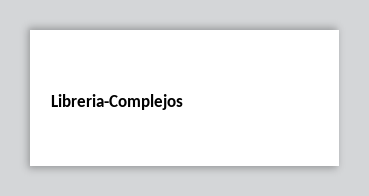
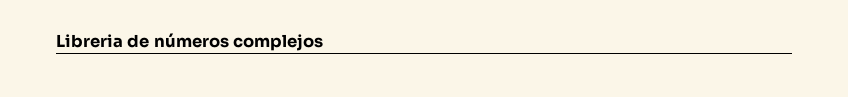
- Libreria-Complejos
+ Libreria de números complejos

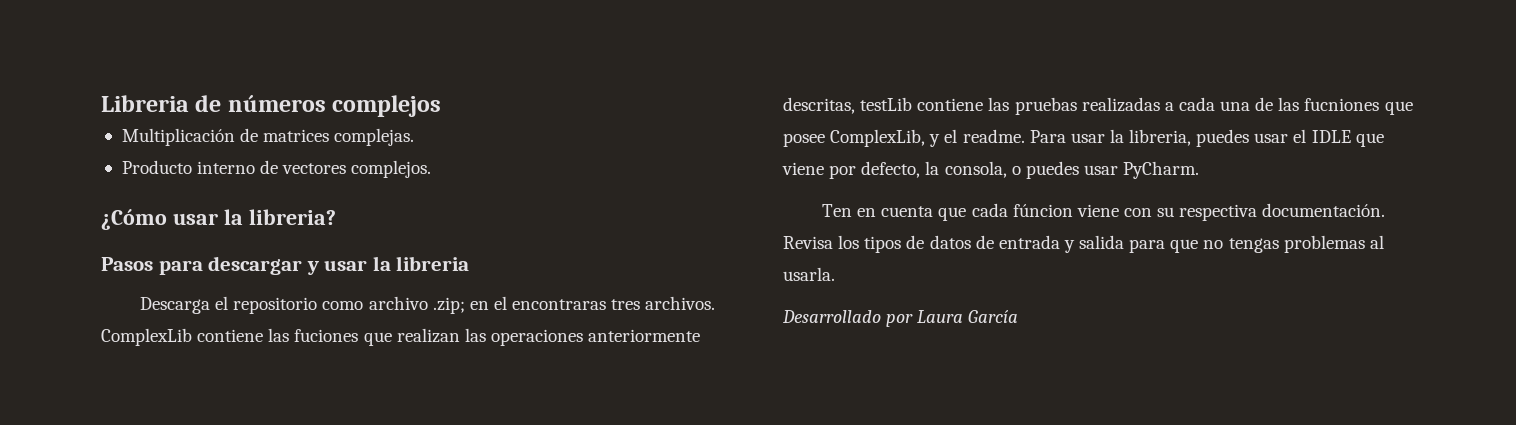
+ Multiplicación de matrices complejas.
+ Producto interno de vectores complejos.
+ ¿Cómo usar la libreria?
+ Pasos para descargar y usar la libreria
+ Descarga el repositorio como archivo .zip; en el encontraras tres archivos. ComplexLib contiene las fuciones que realizan las operaciones anteriormente descritas, testLib contiene las pruebas realizadas a cada una de las fucniones que posee ComplexLib, y el readme. Para usar la libreria, puedes usar el IDLE que viene por defecto, la consola, o puedes usar PyCharm.
+ Ten en cuenta que cada fúncion viene con su respectiva documentación. Revisa los tipos de datos de entrada y salida para que no tengas problemas al usarla.
+ Desarrollado por Laura García

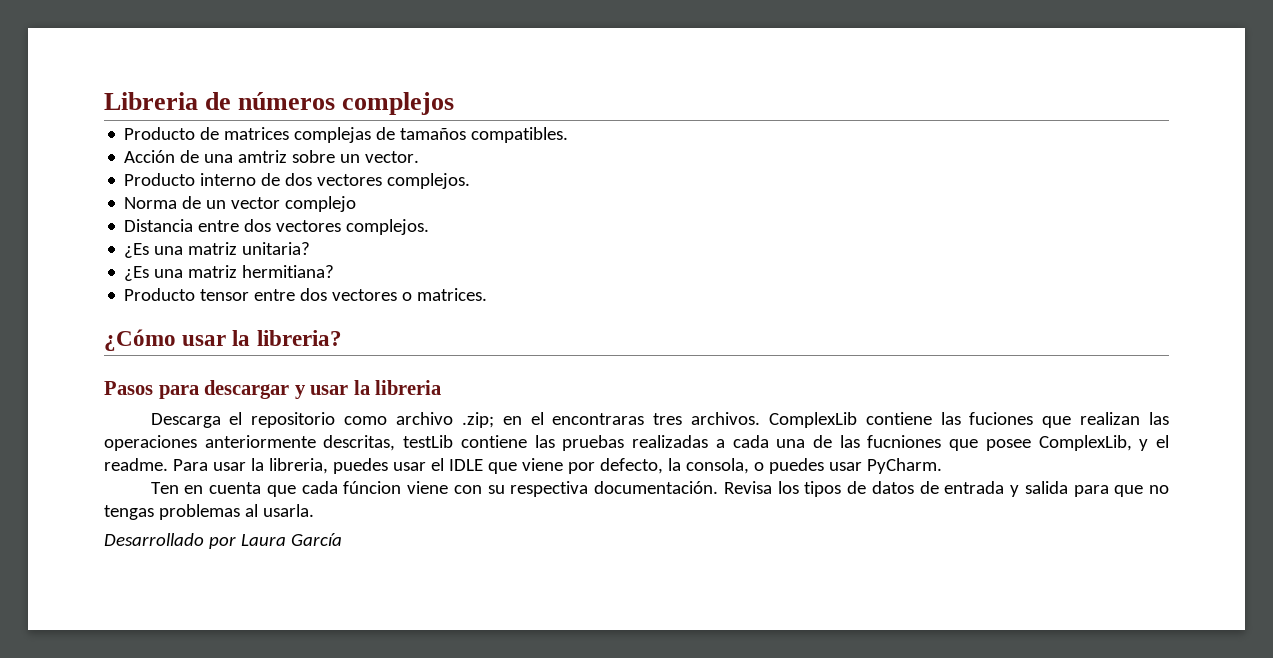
- Multiplicación de matrices complejas.
+ Producto de matrices complejas de tamaños compatibles.
+ Acción de una amtriz sobre un vector.
- Producto interno de vectores complejos.
+ Producto interno de dos vectores complejos.
+ Norma de un vector complejo
+ Distancia entre dos vectores complejos.
+ ¿Es una matriz unitaria?
+ ¿Es una matriz hermitiana?
+ Producto tensor entre dos vectores o matrices.

